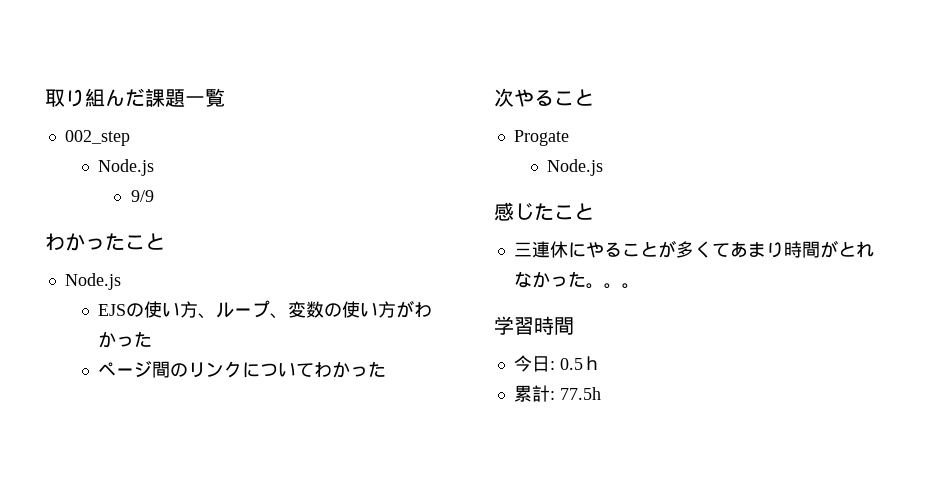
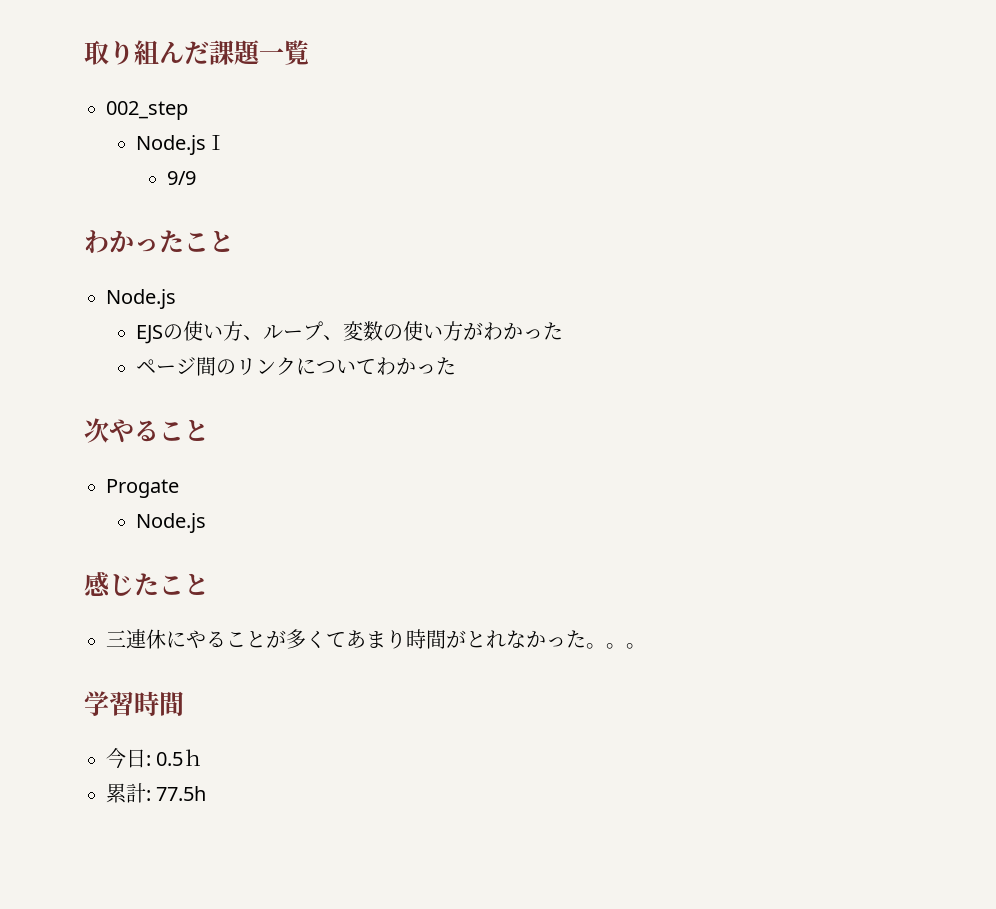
  002_step
- Node.js
+ Node.jsⅠ

